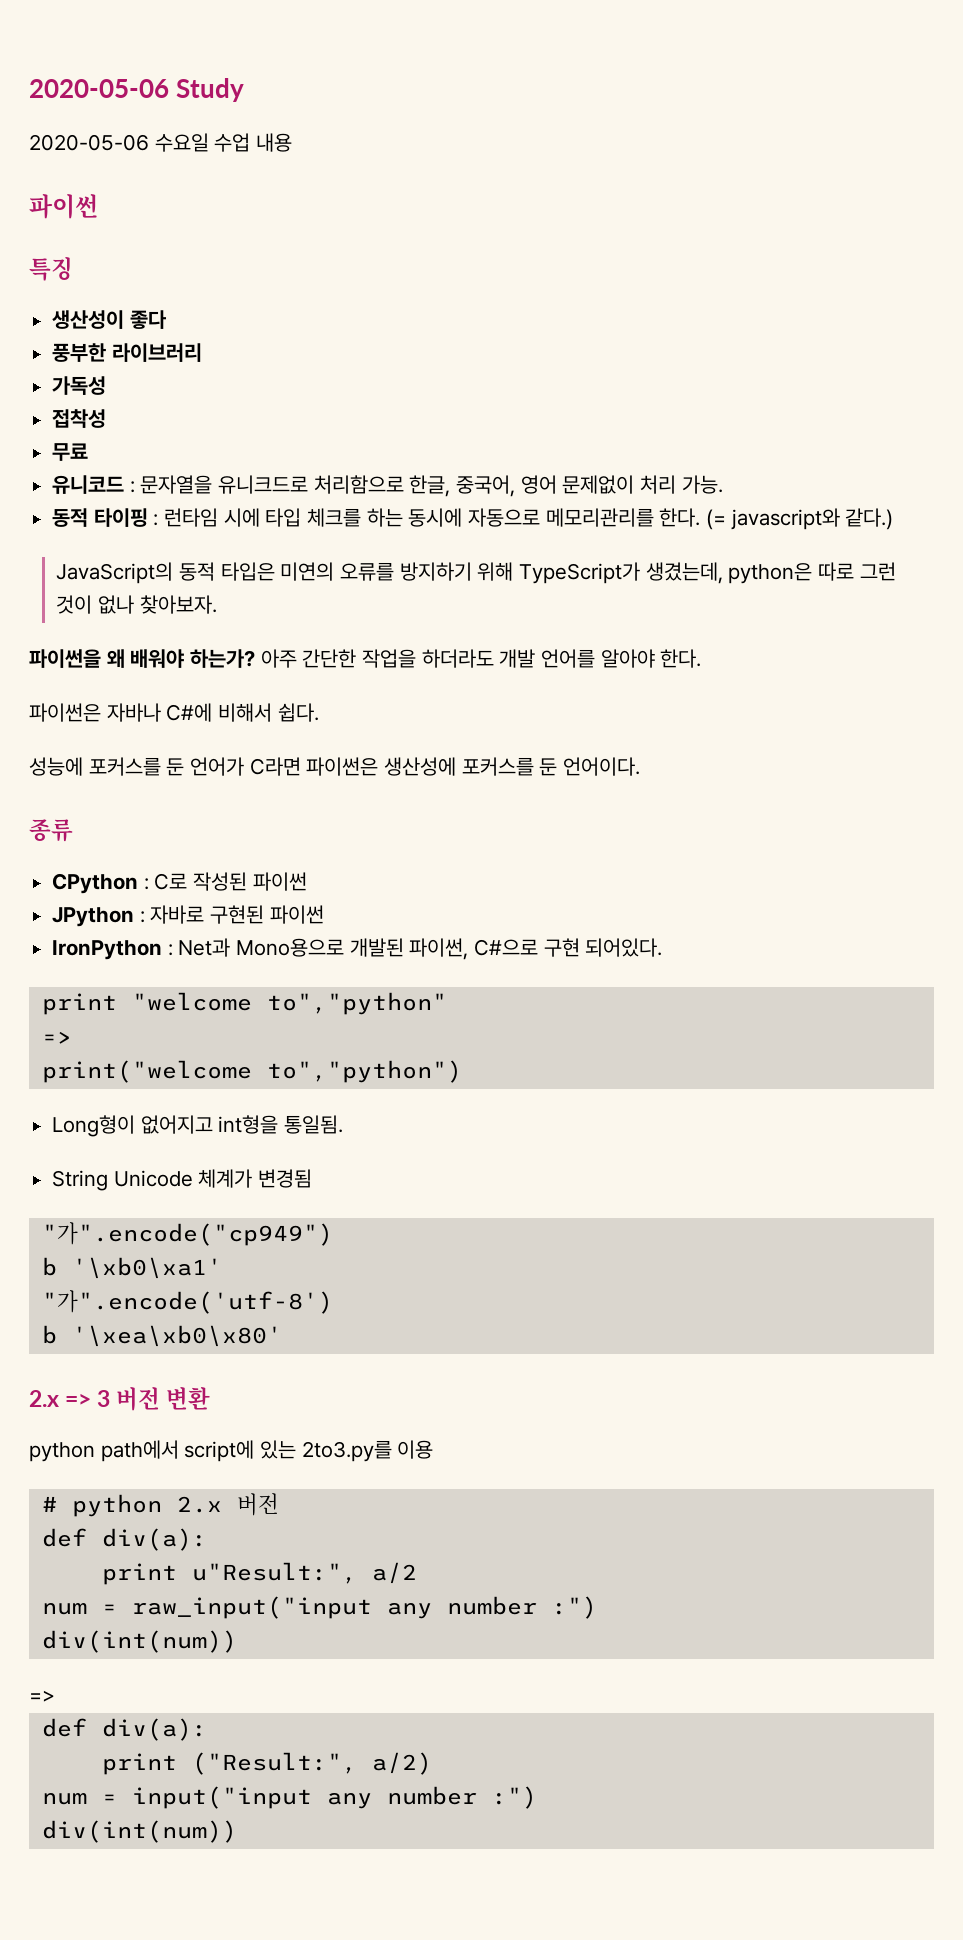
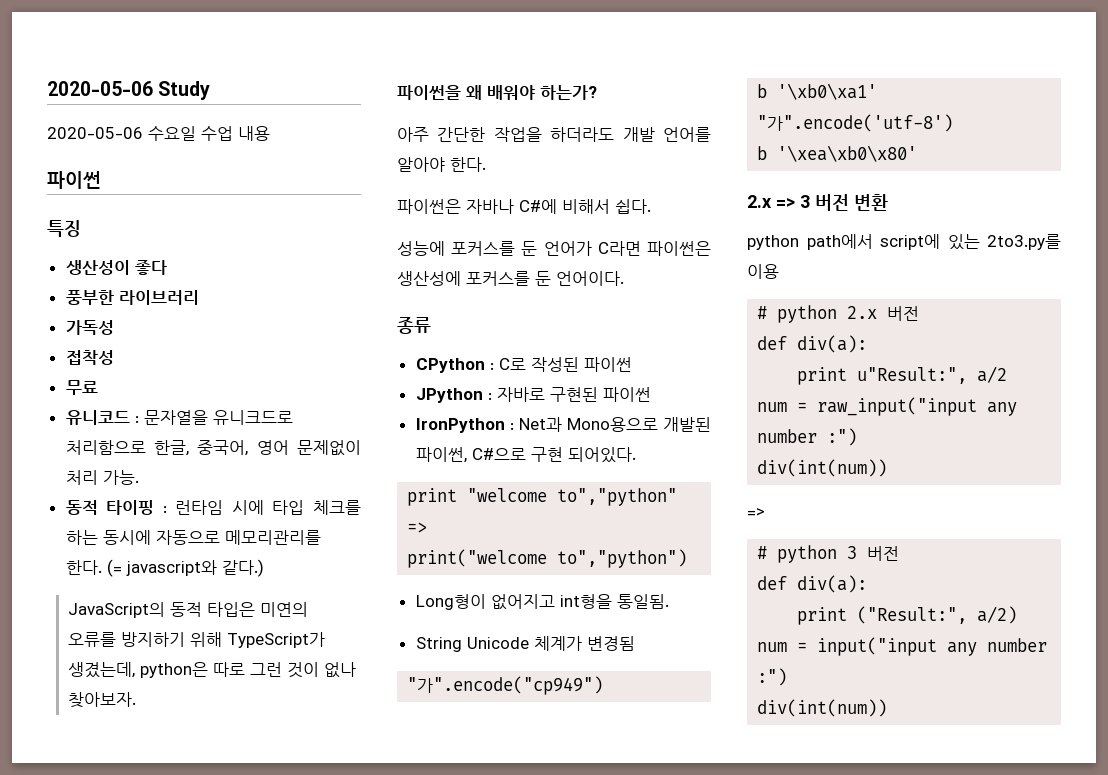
- 파이썬을 왜 배워야 하는가? 아주 간단한 작업을 하더라도 개발 언어를 알아야 한다.
+ 파이썬을 왜 배워야 하는가?
+ 아주 간단한 작업을 하더라도 개발 언어를 알아야 한다.
+ # python 3 버전

